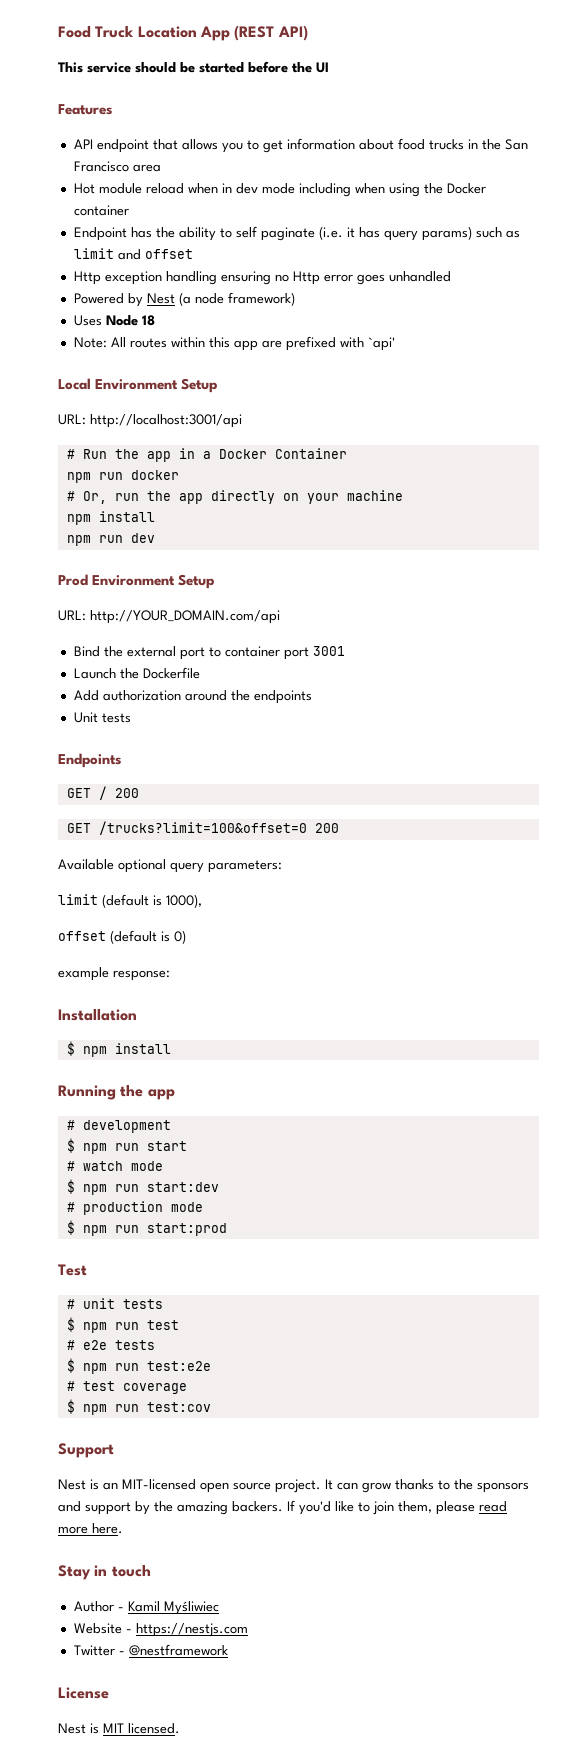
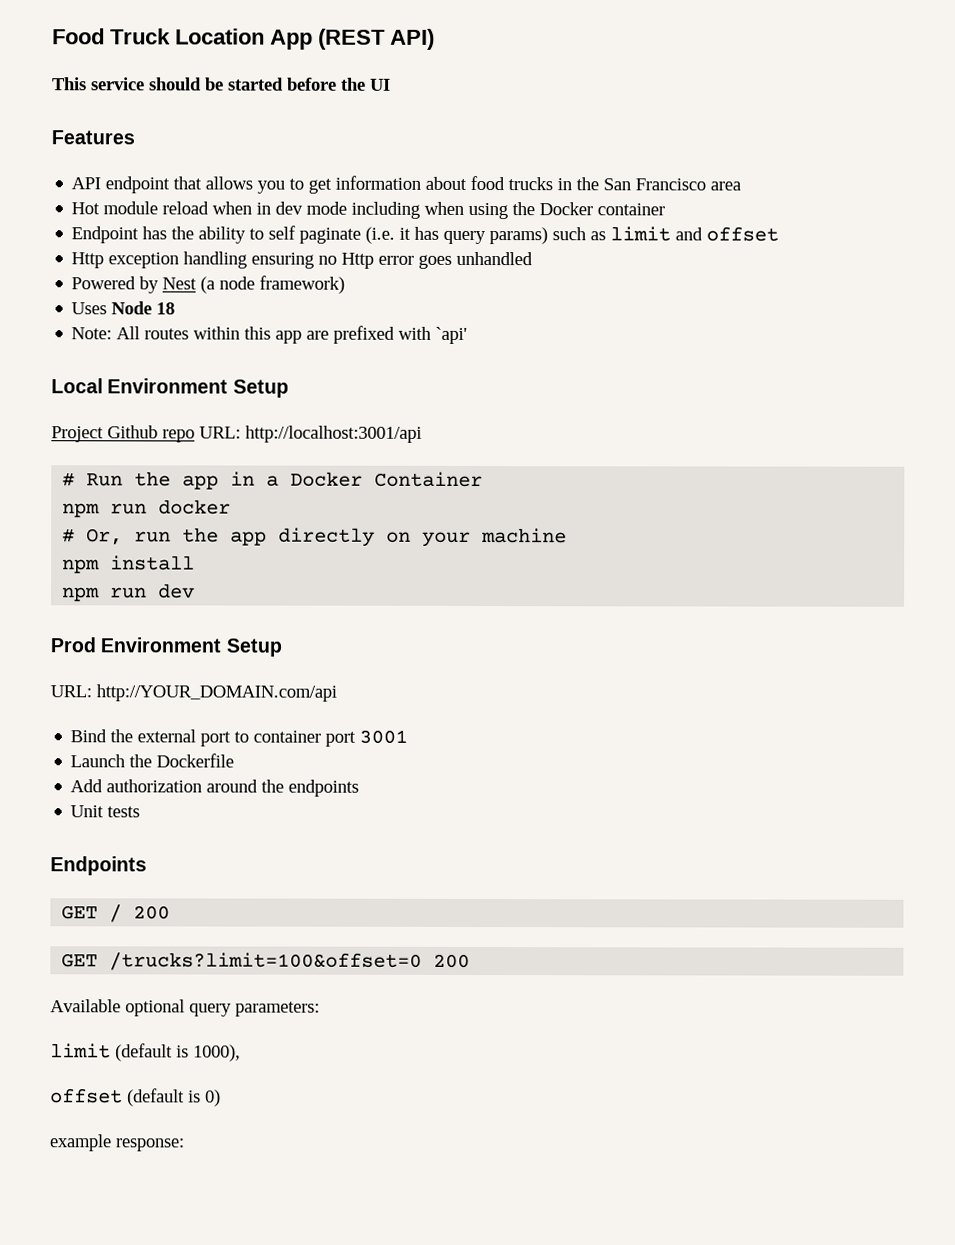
- URL: http://localhost:3001/api
+ Project Github repo URL: http://localhost:3001/api
- Installation
- $ npm install
- Running the app
- # development
- $ npm run start
- # watch mode
- $ npm run start:dev
- # production mode
- $ npm run start:prod
- Test
- # unit tests
- $ npm run test
- # e2e tests
- $ npm run test:e2e
- # test coverage
- $ npm run test:cov
- Support
- Nest is an MIT-licensed open source project. It can grow thanks to the sponsors and support by the amazing backers. If you'd like to join them, please read more here.
- Stay in touch
- Author - Kamil Myśliwiec
- Website - https://nestjs.com
- Twitter - @nestframework
- License
- Nest is MIT licensed.

